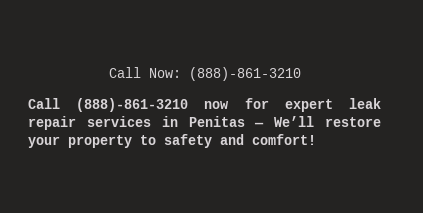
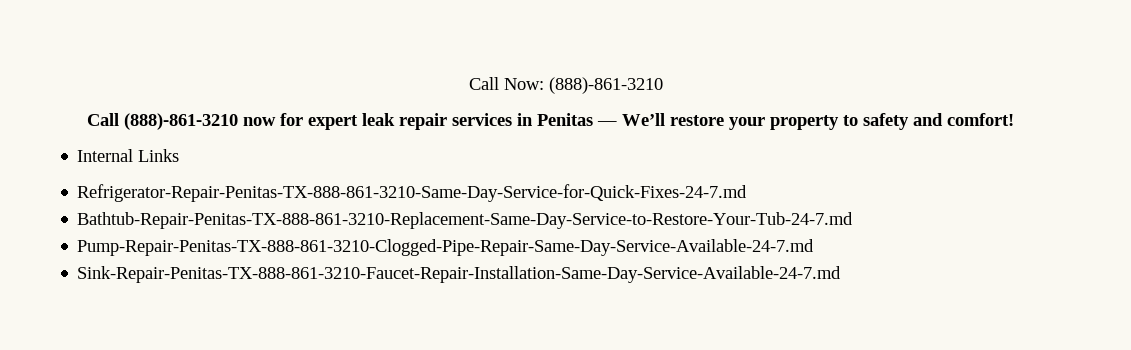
+ Internal Links
+ Refrigerator-Repair-Penitas-TX-888-861-3210-Same-Day-Service-for-Quick-Fixes-24-7.md
+ Bathtub-Repair-Penitas-TX-888-861-3210-Replacement-Same-Day-Service-to-Restore-Your-Tub-24-7.md
+ Pump-Repair-Penitas-TX-888-861-3210-Clogged-Pipe-Repair-Same-Day-Service-Available-24-7.md
+ Sink-Repair-Penitas-TX-888-861-3210-Faucet-Repair-Installation-Same-Day-Service-Available-24-7.md

